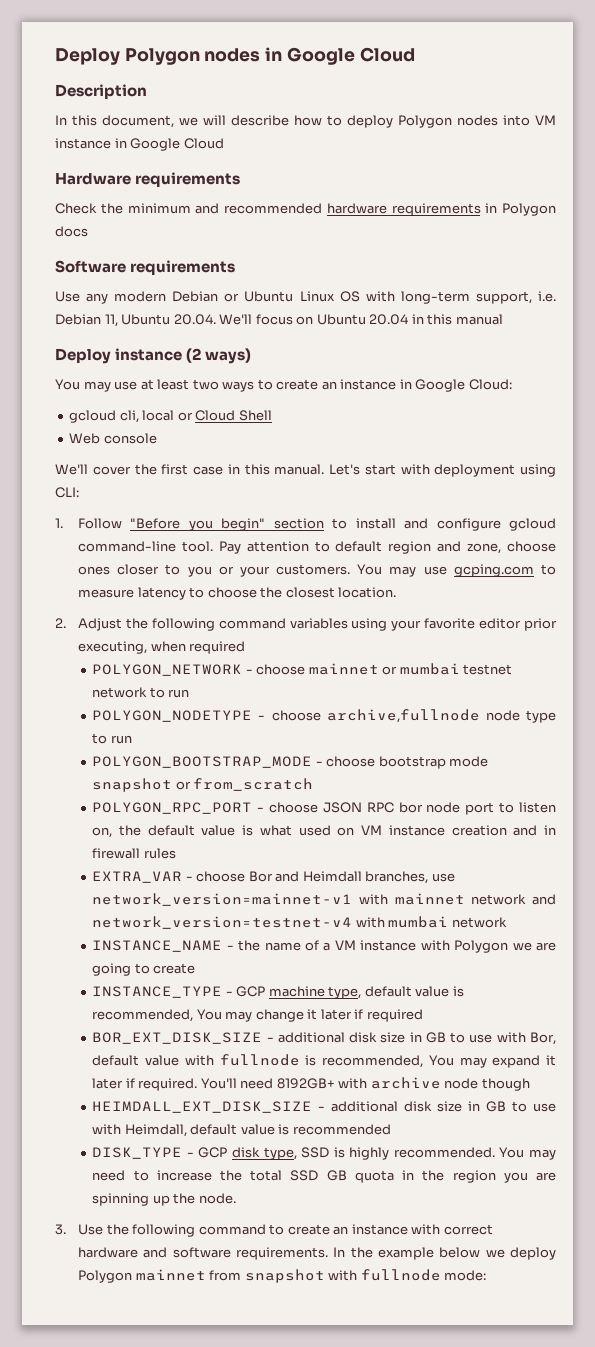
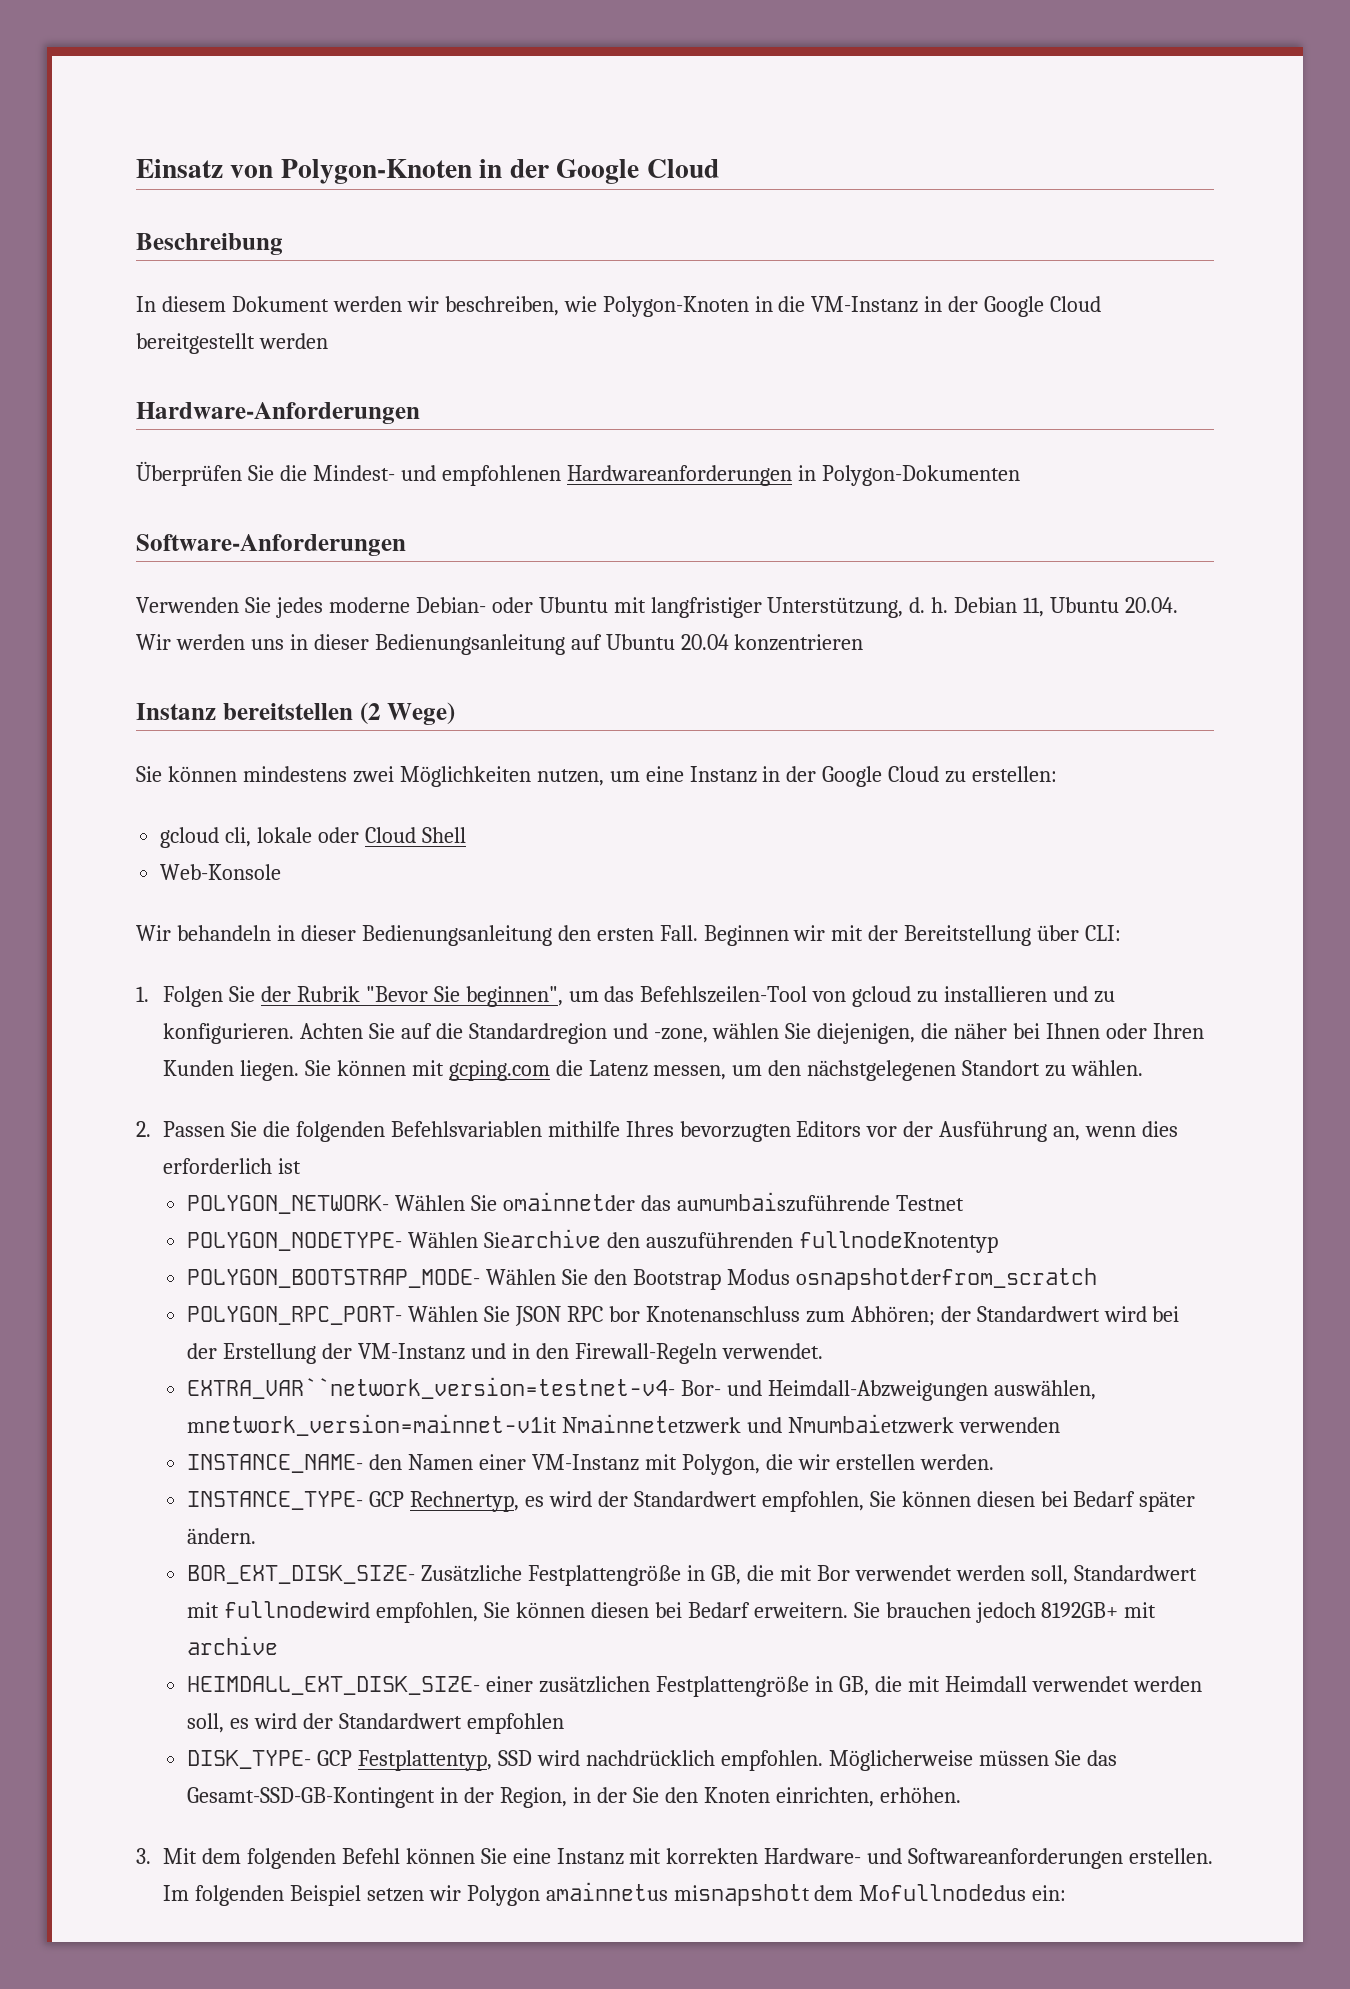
- Deploy Polygon nodes in Google Cloud
- Description
- In this document, we will describe how to deploy Polygon nodes into VM instance in Google Cloud
- Hardware requirements
- Check the minimum and recommended hardware requirements in Polygon docs
- Software requirements
- Use any modern Debian or Ubuntu Linux OS with long-term support, i.e. Debian 11, Ubuntu 20.04. We'll focus on Ubuntu 20.04 in this manual
- Deploy instance (2 ways)
- You may use at least two ways to create an instance in Google Cloud:
+ Einsatz von Polygon-Knoten in der Google Cloud
+ Beschreibung
+ In diesem Dokument werden wir beschreiben, wie Polygon-Knoten in die VM-Instanz in der Google Cloud bereitgestellt werden
+ Hardware-Anforderungen
+ Überprüfen Sie die Mindest- und empfohlenen Hardwareanforderungen in Polygon-Dokumenten
+ Software-Anforderungen
+ Verwenden Sie jedes moderne Debian- oder Ubuntu mit langfristiger Unterstützung, d. h. Debian 11, Ubuntu 20.04. Wir werden uns in dieser Bedienungsanleitung auf Ubuntu 20.04 konzentrieren
+ Instanz bereitstellen (2 Wege)
+ Sie können mindestens zwei Möglichkeiten nutzen, um eine Instanz in der Google Cloud zu erstellen:
- gcloud cli, local or Cloud Shell
+ gcloud cli, lokale oder Cloud Shell
- Web console
- We'll cover the first case in this manual. Let's start with deployment using CLI:
- 1. Follow "Before you begin" section to install and configure gcloud command-line tool. Pay attention to default region and zone, choose ones closer to you or your customers. You may use gcping.com to measure latency to choose the closest location.
- 2. Adjust the following command variables using your favorite editor prior executing, when required
- POLYGON_NETWORK - choose mainnet or mumbai testnet network to run
- POLYGON_NODETYPE - choose archive,fullnode node type to run
- POLYGON_BOOTSTRAP_MODE - choose bootstrap mode snapshot or from_scratch
- POLYGON_RPC_PORT - choose JSON RPC bor node port to listen on, the default value is what used on VM instance creation and in firewall rules
- EXTRA_VAR - choose Bor and Heimdall branches, use network_version=mainnet-v1 with mainnet network and network_version=testnet-v4 with mumbai network
- INSTANCE_NAME - the name of a VM instance with Polygon we are going to create
- INSTANCE_TYPE - GCP machine type, default value is recommended, You may change it later if required
- BOR_EXT_DISK_SIZE - additional disk size in GB to use with Bor, default value with fullnode is recommended, You may expand it later if required. You'll need 8192GB+ with archive node though
- HEIMDALL_EXT_DISK_SIZE - additional disk size in GB to use with Heimdall, default value is recommended
- DISK_TYPE - GCP disk type, SSD is highly recommended. You may need to increase the total SSD GB quota in the region you are spinning up the node.
- 3. Use the following command to create an instance with correct hardware and software requirements. In the example below we deploy Polygon mainnet from snapshot with fullnode mode:
+ Web-Konsole
+ Wir behandeln in dieser Bedienungsanleitung den ersten Fall. Beginnen wir mit der Bereitstellung über CLI:
+ 1. Folgen Sie der Rubrik "Bevor Sie beginnen", um das Befehlszeilen-Tool von gcloud zu installieren und zu konfigurieren. Achten Sie auf die Standardregion und -zone, wählen Sie diejenigen, die näher bei Ihnen oder Ihren Kunden liegen. Sie können mit gcping.com die Latenz messen, um den nächstgelegenen Standort zu wählen.
+ 2. Passen Sie die folgenden Befehlsvariablen mithilfe Ihres bevorzugten Editors vor der Ausführung an, wenn dies erforderlich ist
+ POLYGON_NETWORK- Wählen Sie omainnetder das aumumbaiszuführende Testnet
+ POLYGON_NODETYPE- Wählen Siearchive den auszuführenden fullnodeKnotentyp
+ POLYGON_BOOTSTRAP_MODE- Wählen Sie den Bootstrap Modus osnapshotderfrom_scratch
+ POLYGON_RPC_PORT- Wählen Sie JSON RPC bor Knotenanschluss zum Abhören; der Standardwert wird bei der Erstellung der VM-Instanz und in den Firewall-Regeln verwendet.
+ EXTRA_VAR``network_version=testnet-v4- Bor- und Heimdall-Abzweigungen auswählen, mnetwork_version=mainnet-v1it Nmainnetetzwerk und Nmumbaietzwerk verwenden
+ INSTANCE_NAME- den Namen einer VM-Instanz mit Polygon, die wir erstellen werden.
+ INSTANCE_TYPE- GCP Rechnertyp, es wird der Standardwert empfohlen, Sie können diesen bei Bedarf später ändern.
+ BOR_EXT_DISK_SIZE- Zusätzliche Festplattengröße in GB, die mit Bor verwendet werden soll, Standardwert mit fullnodewird empfohlen, Sie können diesen bei Bedarf erweitern. Sie brauchen jedoch 8192GB+ mit archive
+ HEIMDALL_EXT_DISK_SIZE- einer zusätzlichen Festplattengröße in GB, die mit Heimdall verwendet werden soll, es wird der Standardwert empfohlen
+ DISK_TYPE- GCP Festplattentyp, SSD wird nachdrücklich empfohlen. Möglicherweise müssen Sie das Gesamt-SSD-GB-Kontingent in der Region, in der Sie den Knoten einrichten, erhöhen.
+ 3. Mit dem folgenden Befehl können Sie eine Instanz mit korrekten Hardware- und Softwareanforderungen erstellen. Im folgenden Beispiel setzen wir Polygon amainnetus misnapshott dem Mofullnodedus ein:

